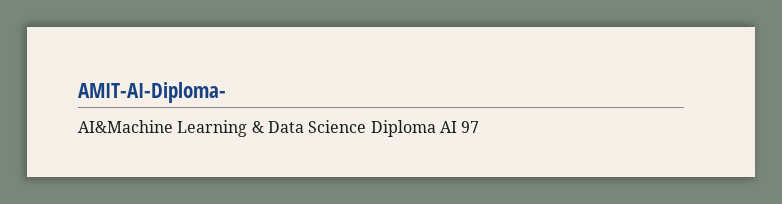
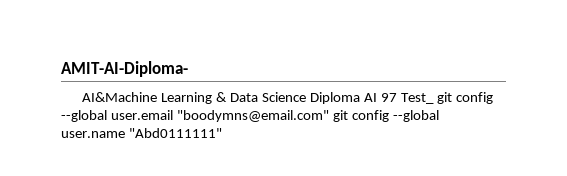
- AI&Machine Learning & Data Science Diploma AI 97
+ AI&Machine Learning & Data Science Diploma AI 97 Test_ git config --global user.email "boodymns@email.com" git config --global user.name "Abd0111111"

